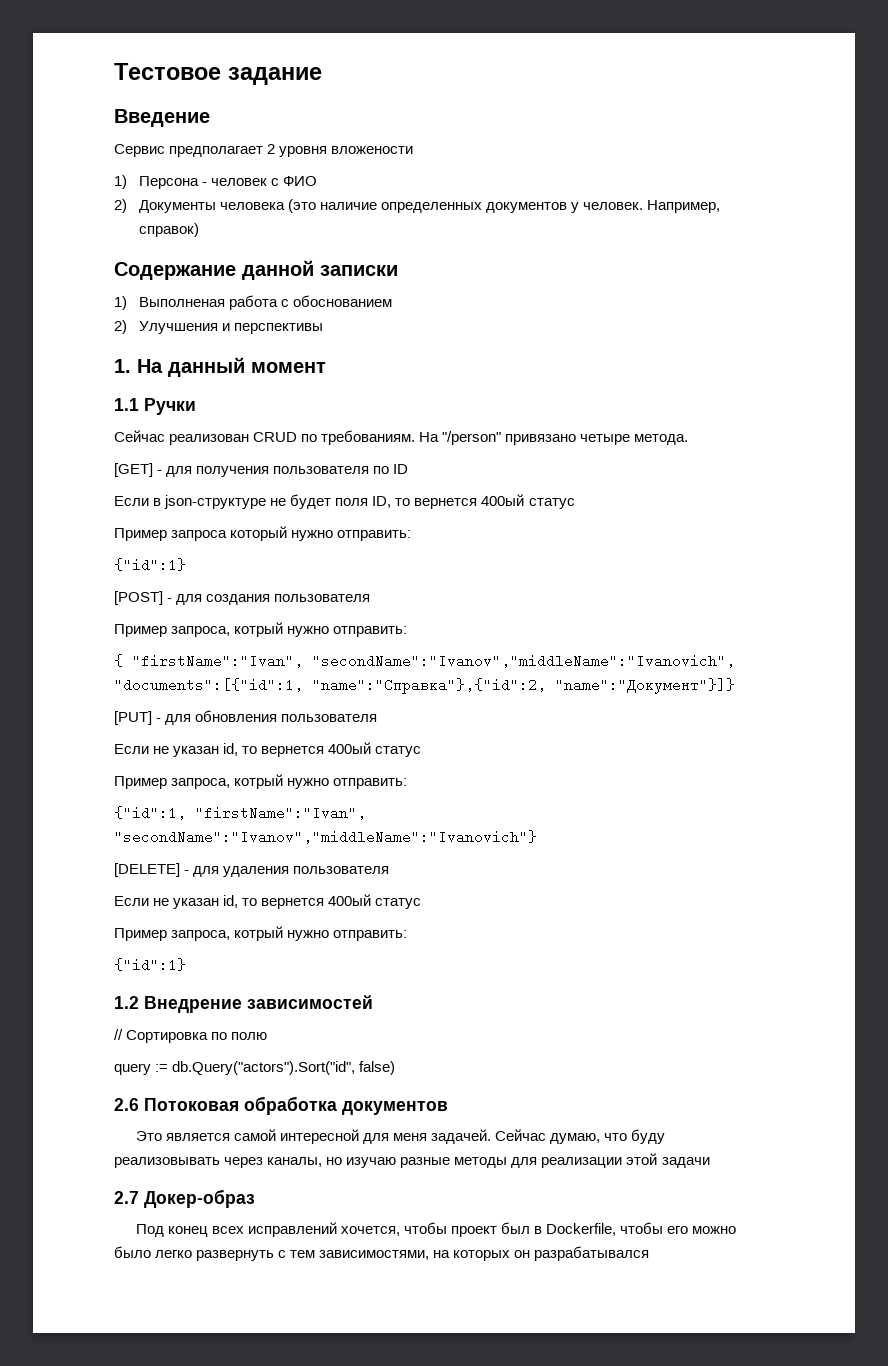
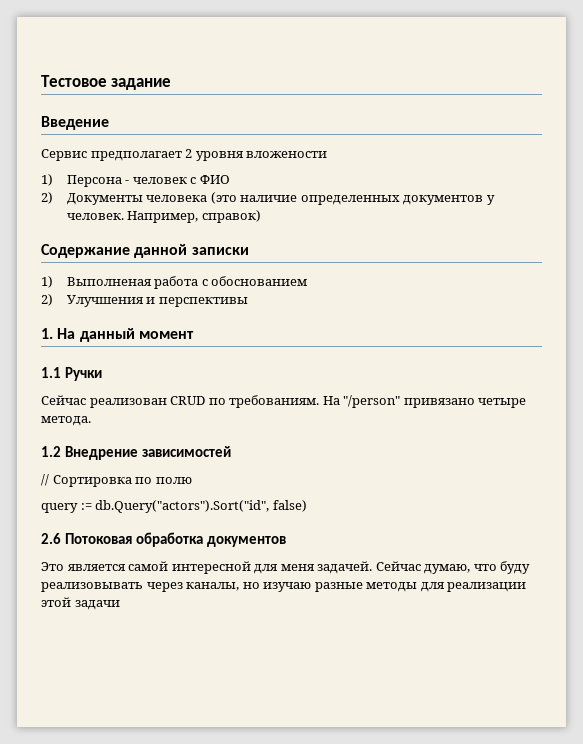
- [GET] - для получения пользователя по ID
- Если в json-структуре не будет поля ID, то вернется 400ый статус
- Пример запроса который нужно отправить:
- {"id":1}
- [POST] - для создания пользователя
- Пример запроса, котрый нужно отправить:
- { "firstName":"Ivan", "secondName":"Ivanov","middleName":"Ivanovich", "documents":[{"id":1, "name":"Справка"},{"id":2, "name":"Документ"}]}
- [PUT] - для обновления пользователя
- Если не указан id, то вернется 400ый статус
- Пример запроса, котрый нужно отправить:
- {"id":1, "firstName":"Ivan", "secondName":"Ivanov","middleName":"Ivanovich"}
- [DELETE] - для удаления пользователя
- Если не указан id, то вернется 400ый статус
- Пример запроса, котрый нужно отправить:
- {"id":1}
- 2.7 Докер-образ
- Под конец всех исправлений хочется, чтобы проект был в Dockerfile, чтобы его можно было легко развернуть с тем зависимостями, на которых он разрабатывался

